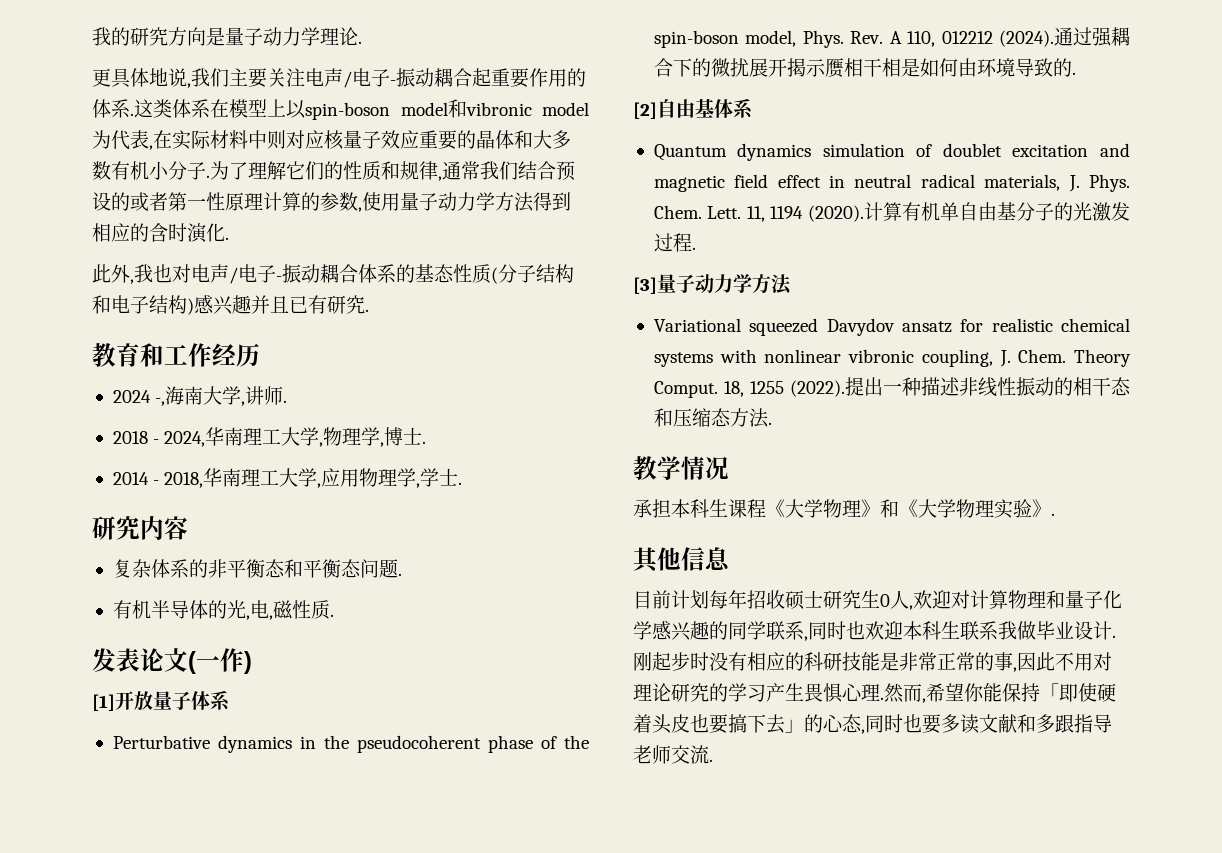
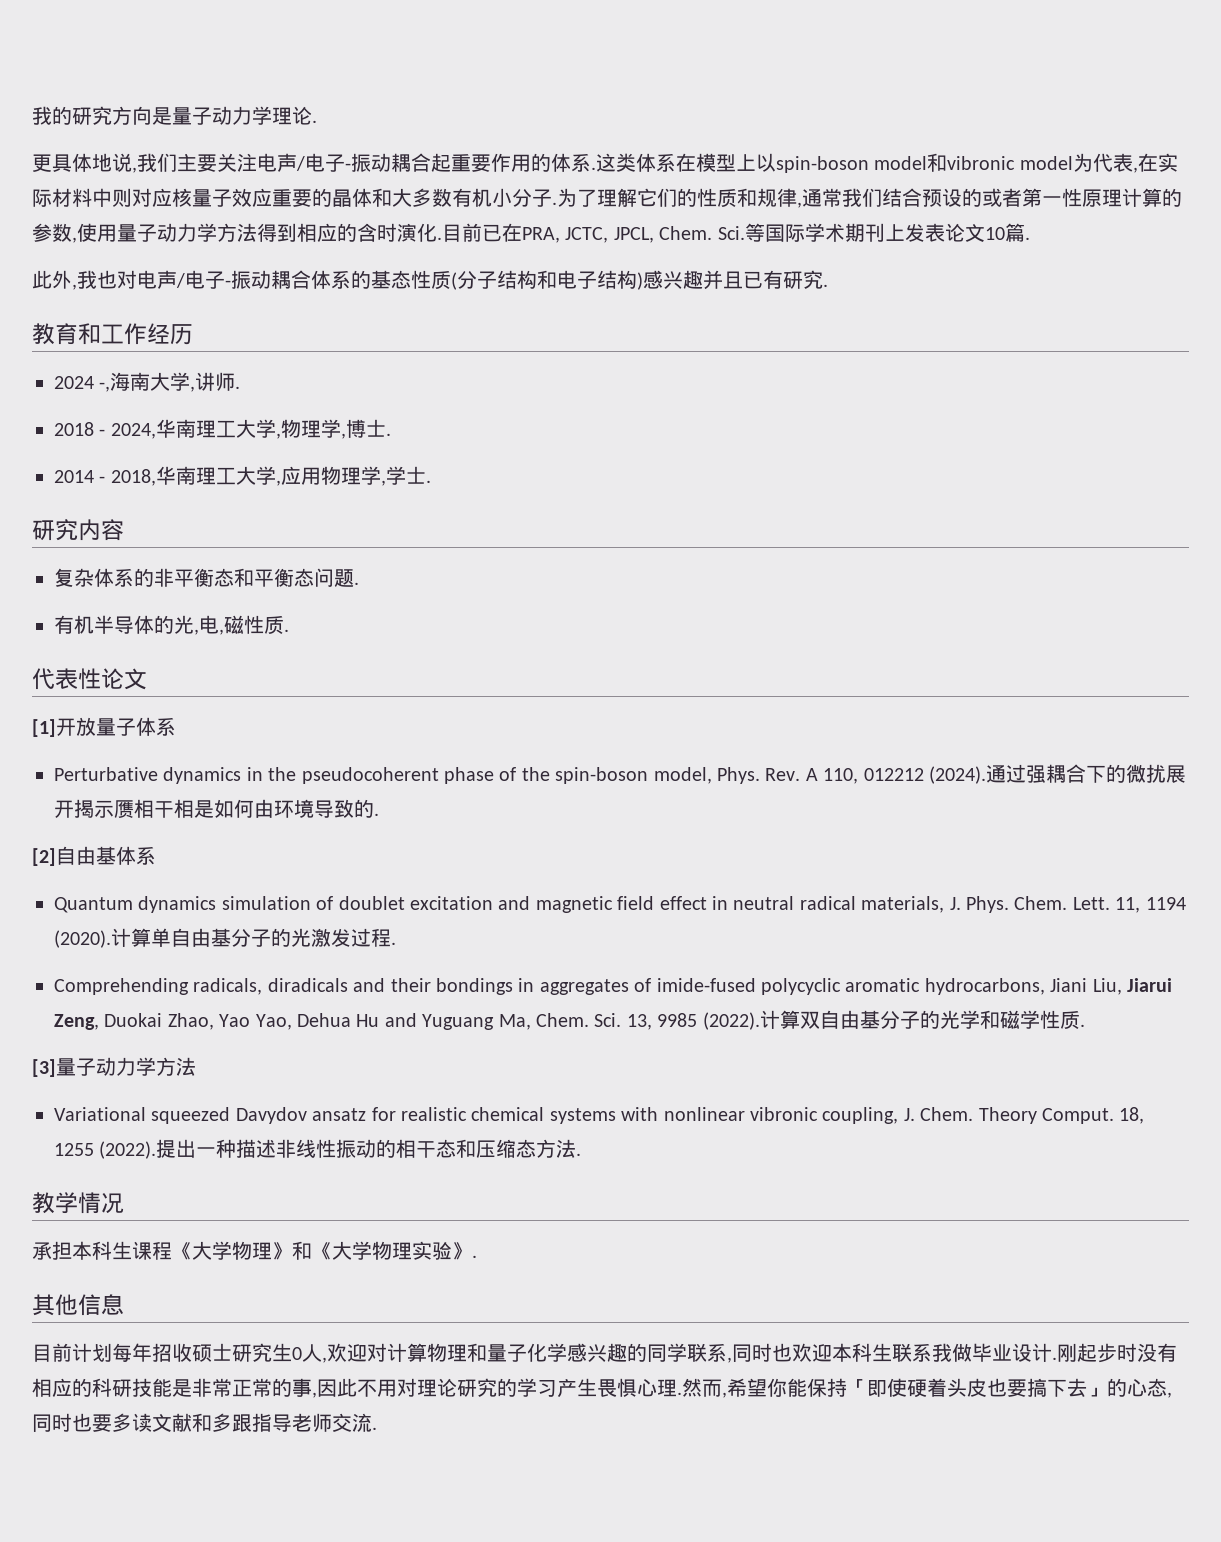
+ 目前已在PRA, JCTC, JPCL, Chem. Sci.等国际学术期刊上发表论文10篇.
- 发表论文(一作)
+ 代表性论文
- 计算有机单自由基分子的光激发过程.
+ 计算单自由基分子的光激发过程.
+ Comprehending radicals, diradicals and their bondings in aggregates of imide-fused polycyclic aromatic hydrocarbons, Jiani Liu, Jiarui Zeng, Duokai Zhao, Yao Yao, Dehua Hu and Yuguang Ma, Chem. Sci. 13, 9985 (2022).计算双自由基分子的光学和磁学性质.

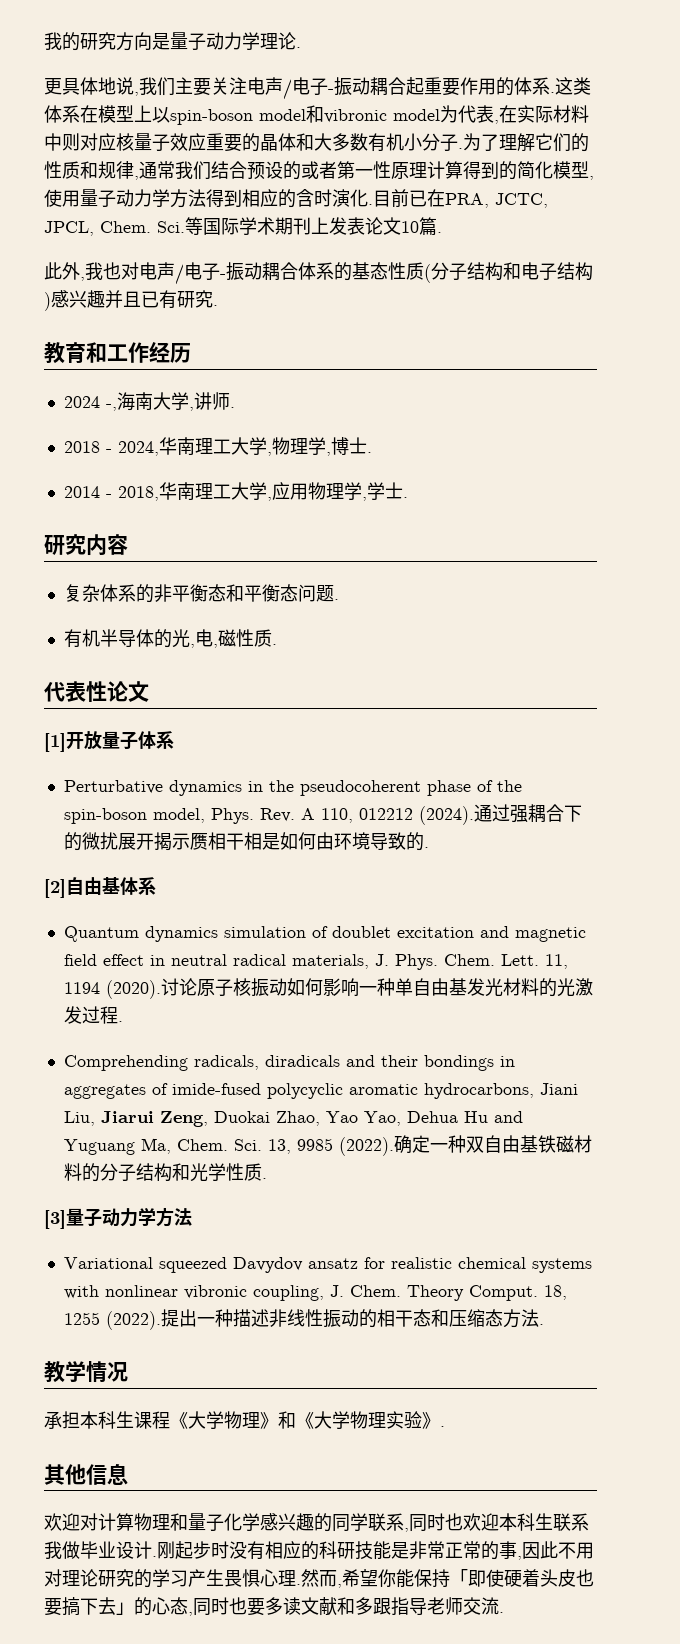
- 为了理解它们的性质和规律,通常我们结合预设的或者第一性原理计算的参数,使用量子动力学方法得到相应的含时演化.
+ 为了理解它们的性质和规律,通常我们结合预设的或者第一性原理计算得到的简化模型,使用量子动力学方法得到相应的含时演化.
- 计算单自由基分子的光激发过程.
+ 讨论原子核振动如何影响一种单自由基发光材料的光激发过程.
- 计算双自由基分子的光学和磁学性质.
+ 确定一种双自由基铁磁材料的分子结构和光学性质.
- 目前计划每年招收硕士研究生0人,欢迎对计算物理和量子化学感兴趣的同学联系,同时也欢迎本科生联系我做毕业设计.
+ 欢迎对计算物理和量子化学感兴趣的同学联系,同时也欢迎本科生联系我做毕业设计.

